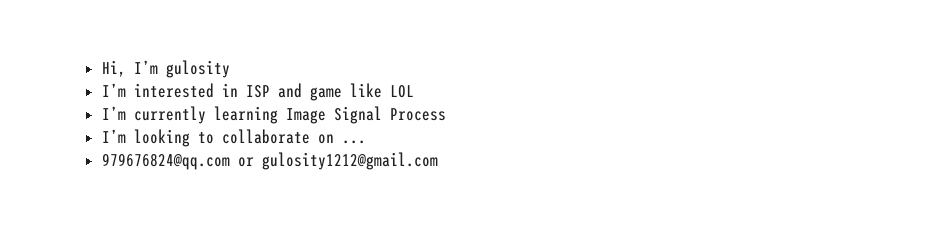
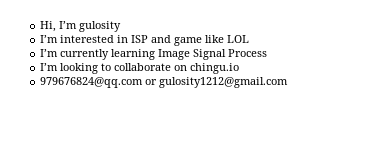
- I’m looking to collaborate on ...
+ I’m looking to collaborate on chingu.io

